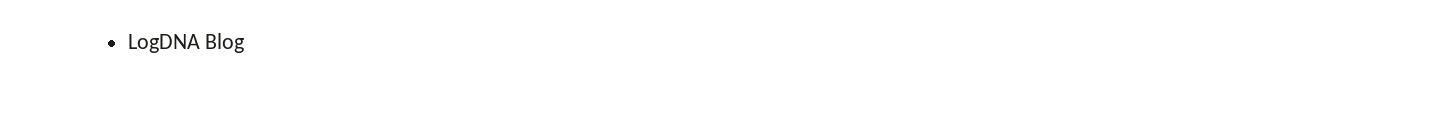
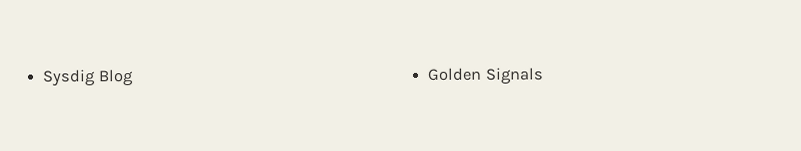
- LogDNA Blog
+ Sysdig Blog
+ Golden Signals

